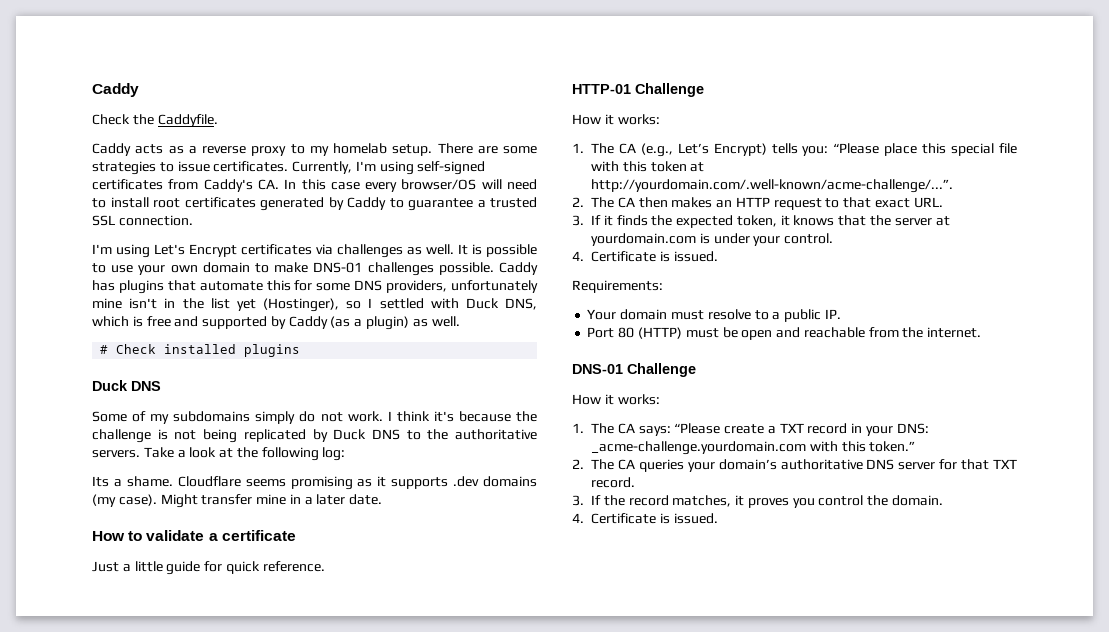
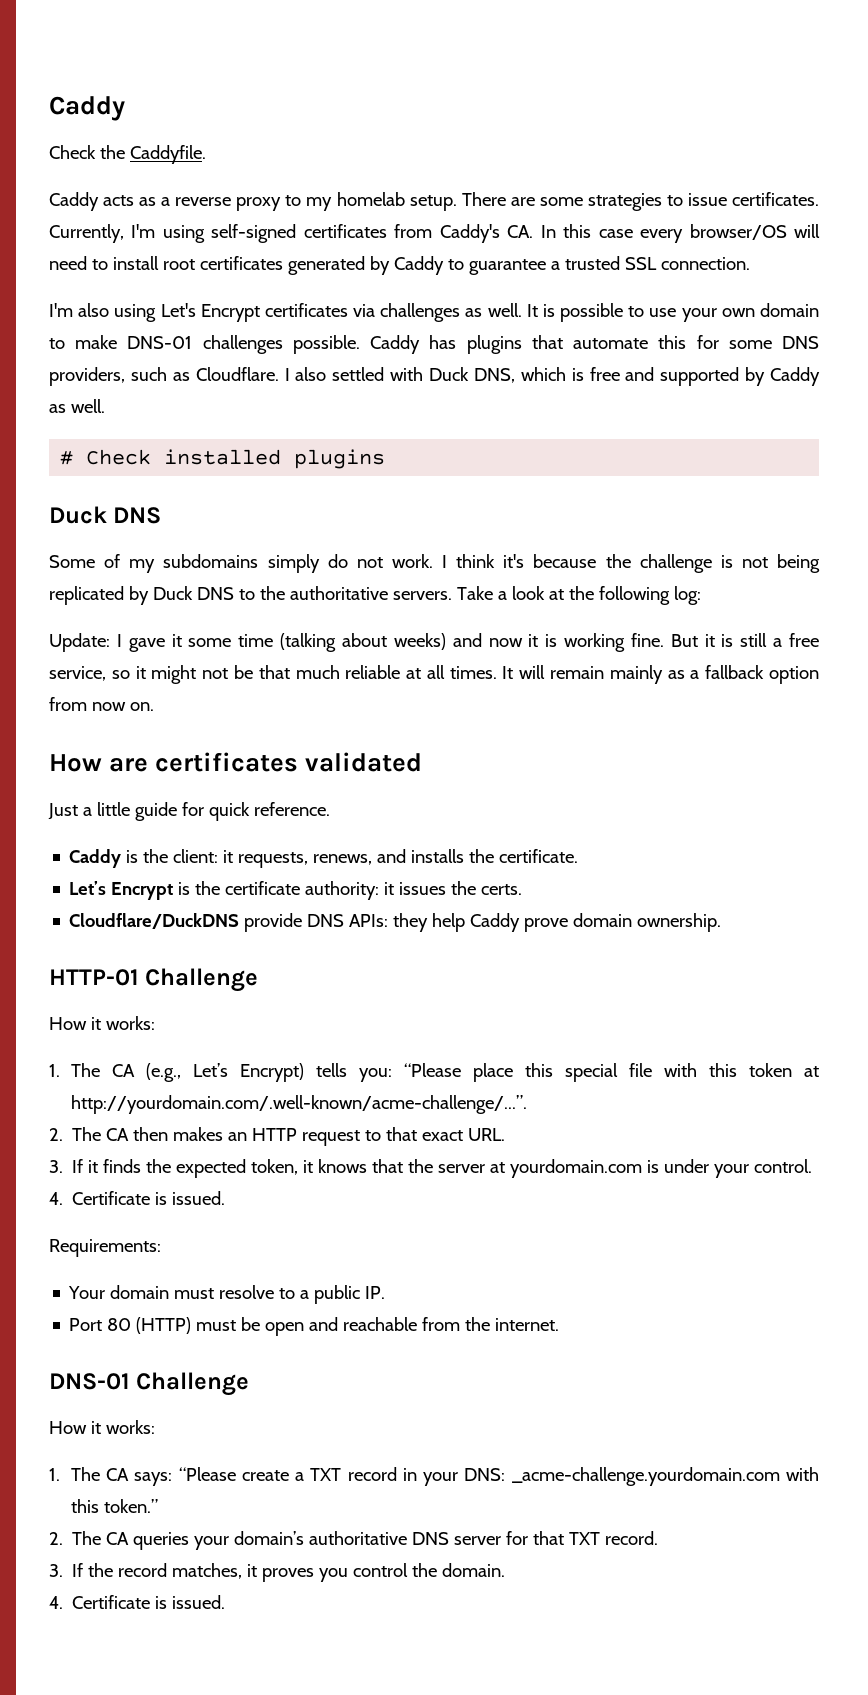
- I'm using Let's Encrypt certificates via challenges as well.
+ I'm also using Let's Encrypt certificates via challenges as well.
- Caddy has plugins that automate this for some DNS providers, unfortunately mine isn't in the list yet (Hostinger), so I settled with Duck DNS, which is free and supported by Caddy (as a plugin) as well.
+ Caddy has plugins that automate this for some DNS providers, such as Cloudflare. I also settled with Duck DNS, which is free and supported by Caddy as well.
- Its a shame. Cloudflare seems promising as it supports .dev domains (my case). Might transfer mine in a later date.
- How to validate a certificate
+ Update: I gave it some time (talking about weeks) and now it is working fine. But it is still a free service, so it might not be that much reliable at all times. It will remain mainly as a fallback option from now on.
+ How are certificates validated
+ Caddy is the client: it requests, renews, and installs the certificate.
+ Let’s Encrypt is the certificate authority: it issues the certs.
+ Cloudflare/DuckDNS provide DNS APIs: they help Caddy prove domain ownership.

